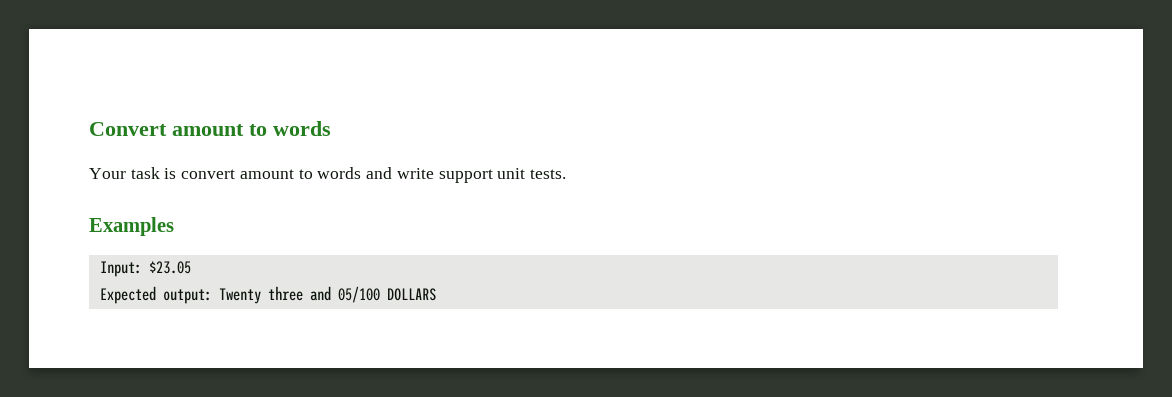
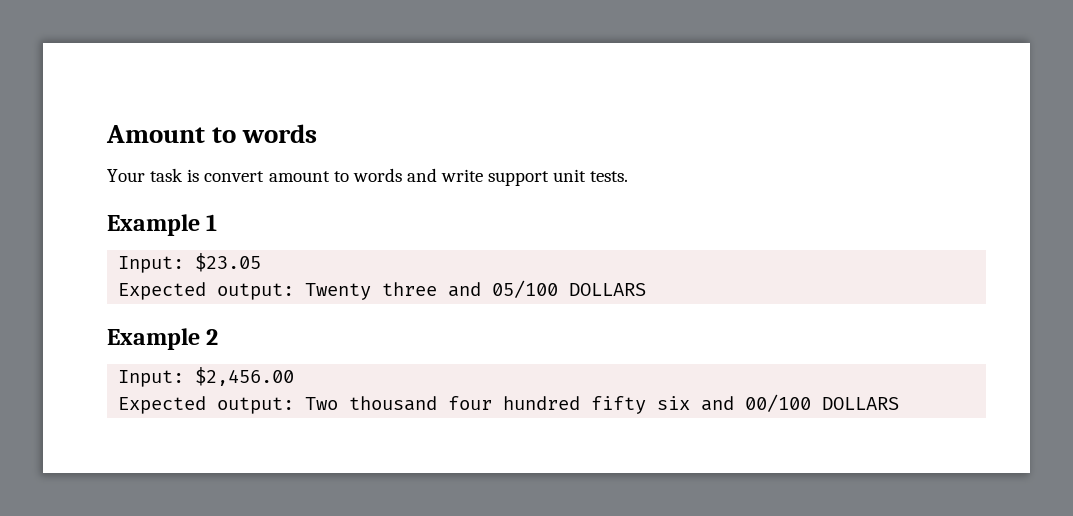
- Convert amount to words
+ Amount to words
- Examples
+ Example 1
+ Example 2
+ Input: $2,456.00
+ Expected output: Two thousand four hundred fifty six and 00/100 DOLLARS

